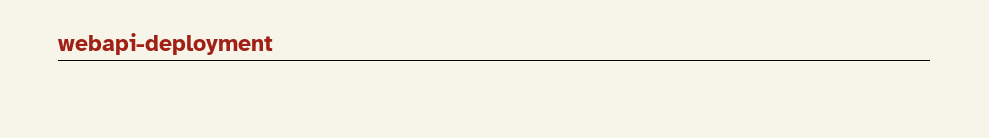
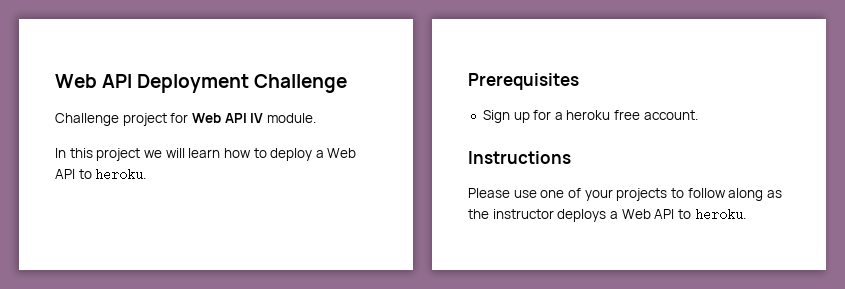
- webapi-deployment
+ Web API Deployment Challenge
+ Challenge project for Web API IV module.
+ In this project we will learn how to deploy a Web API to heroku.
+ Prerequisites
+ Sign up for a heroku free account.
+ Instructions
+ Please use one of your projects to follow along as the instructor deploys a Web API to heroku.

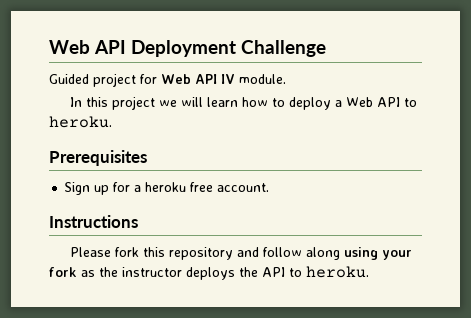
- Challenge project for Web API IV module.
+ Guided project for Web API IV module.
- Please use one of your projects to follow along as the instructor deploys a Web API to heroku.
+ Please fork this repository and follow along using your fork as the instructor deploys the API to heroku.

